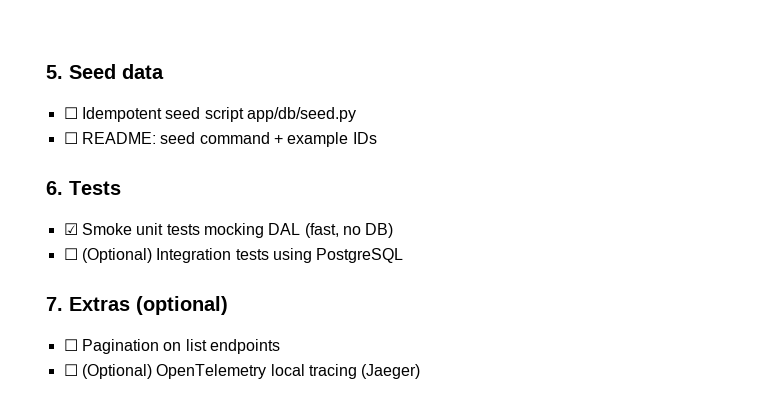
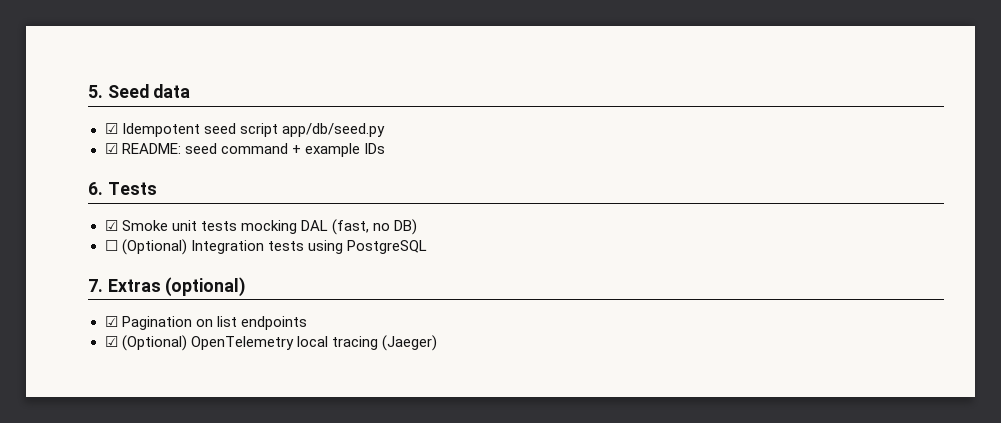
- ☐ Idempotent seed script app/db/seed.py
+ ☑ Idempotent seed script app/db/seed.py
- ☐ README: seed command + example IDs
+ ☑ README: seed command + example IDs
- ☐ Pagination on list endpoints
+ ☑ Pagination on list endpoints
- ☐ (Optional) OpenTelemetry local tracing (Jaeger)
+ ☑ (Optional) OpenTelemetry local tracing (Jaeger)

